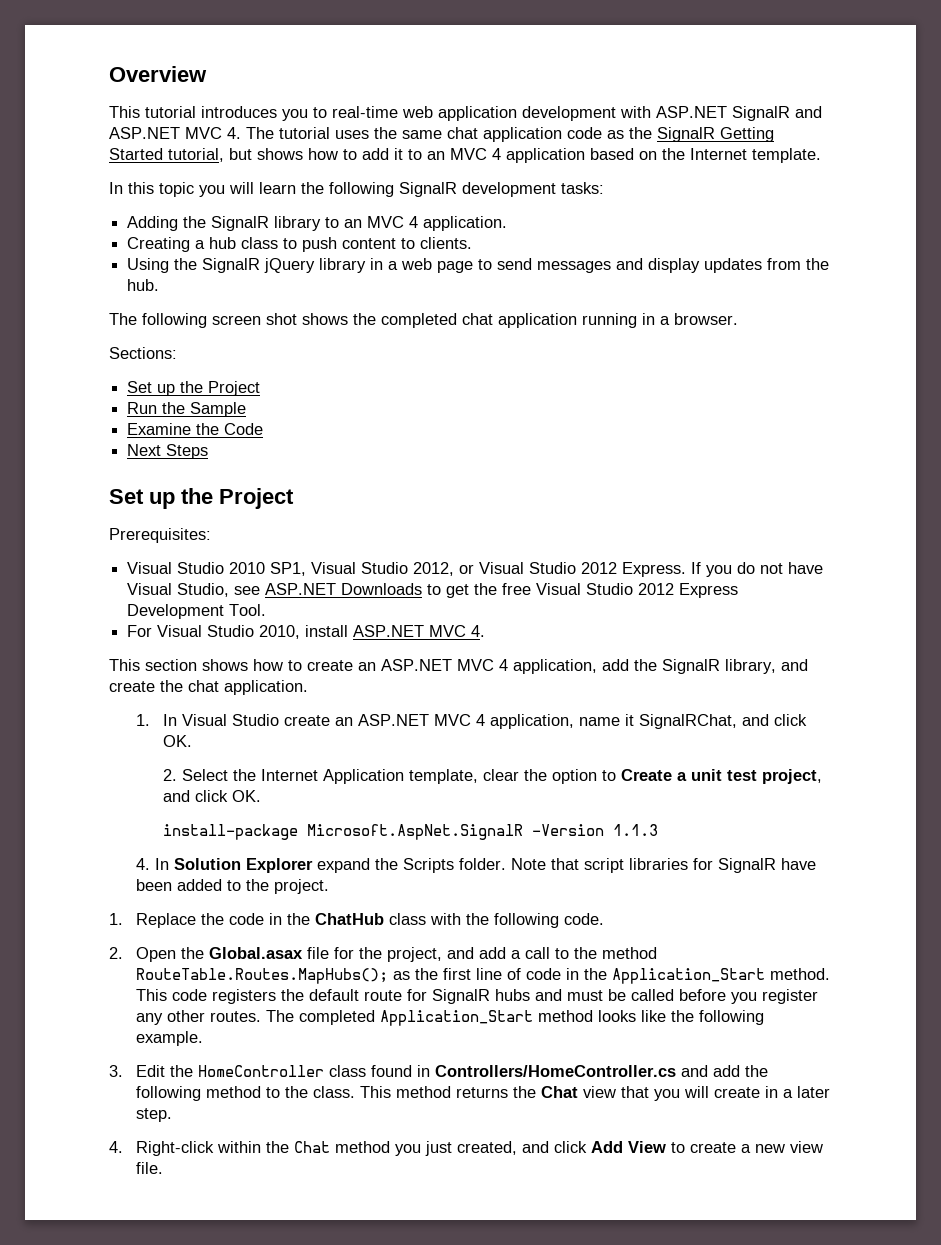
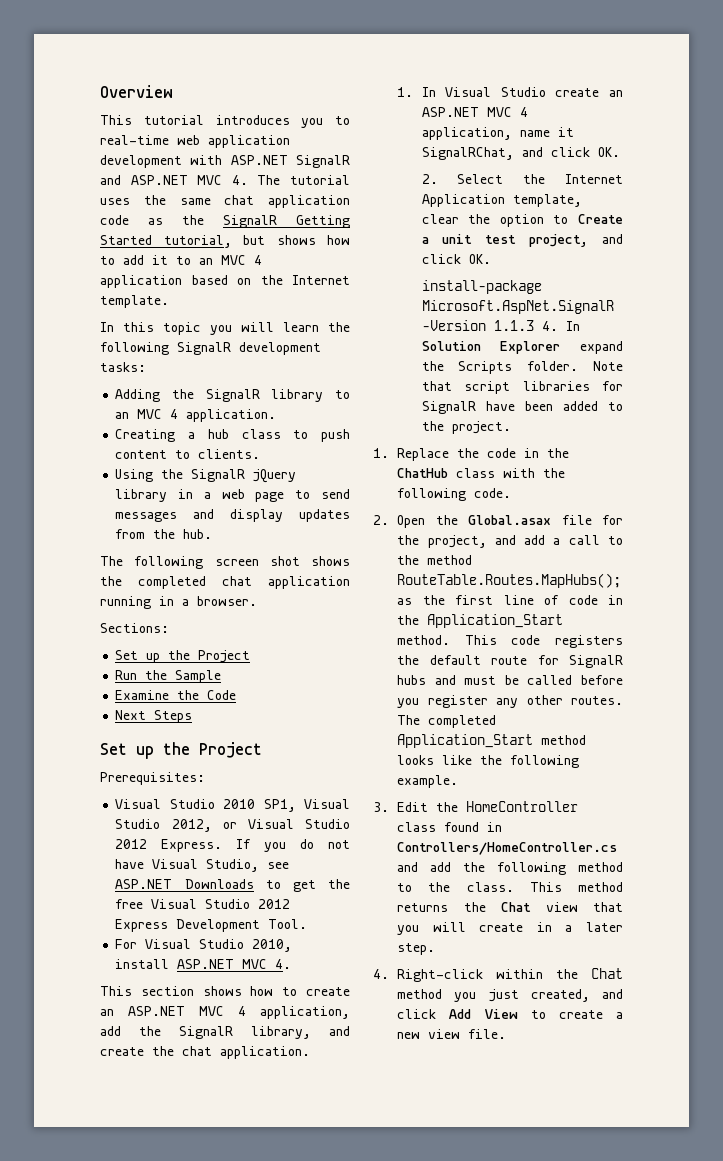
- install-package Microsoft.AspNet.SignalR -Version 1.1.3
- 4. In Solution Explorer expand the Scripts folder.
+ install-package Microsoft.AspNet.SignalR -Version 1.1.3 4. In Solution Explorer expand the Scripts folder.

